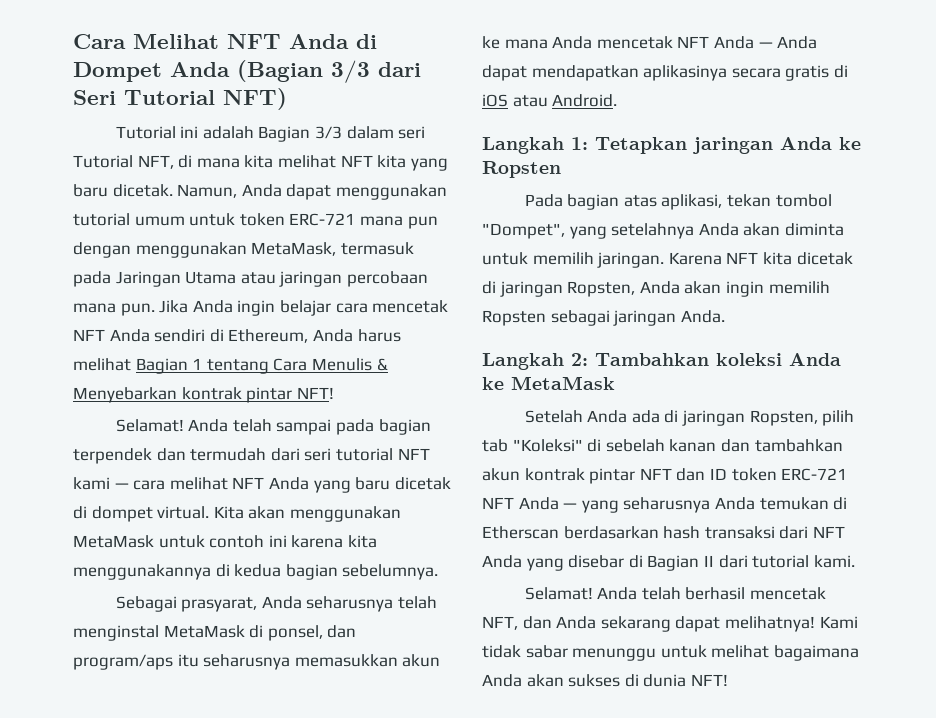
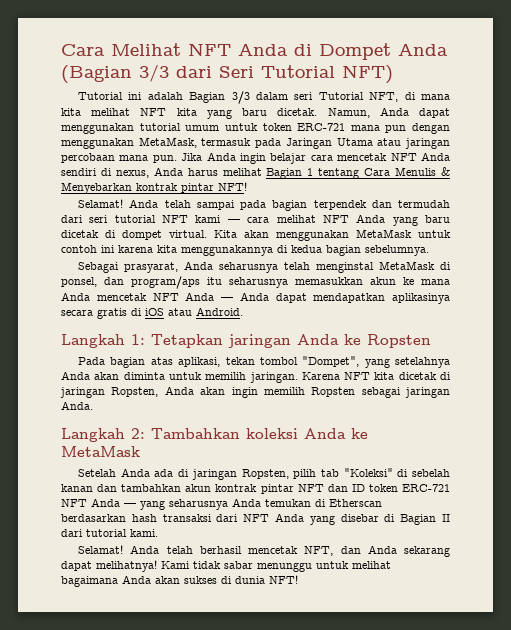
- Jika Anda ingin belajar cara mencetak NFT Anda sendiri di Ethereum, Anda harus melihat Bagian 1 tentang Cara Menulis & Menyebarkan kontrak pintar NFT!
+ Jika Anda ingin belajar cara mencetak NFT Anda sendiri di nexus, Anda harus melihat Bagian 1 tentang Cara Menulis & Menyebarkan kontrak pintar NFT!

